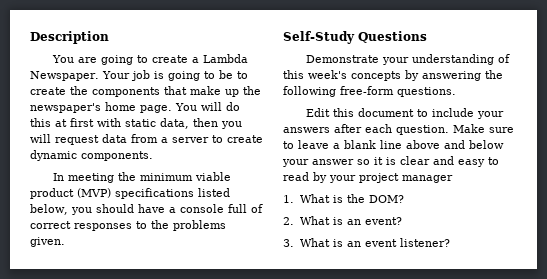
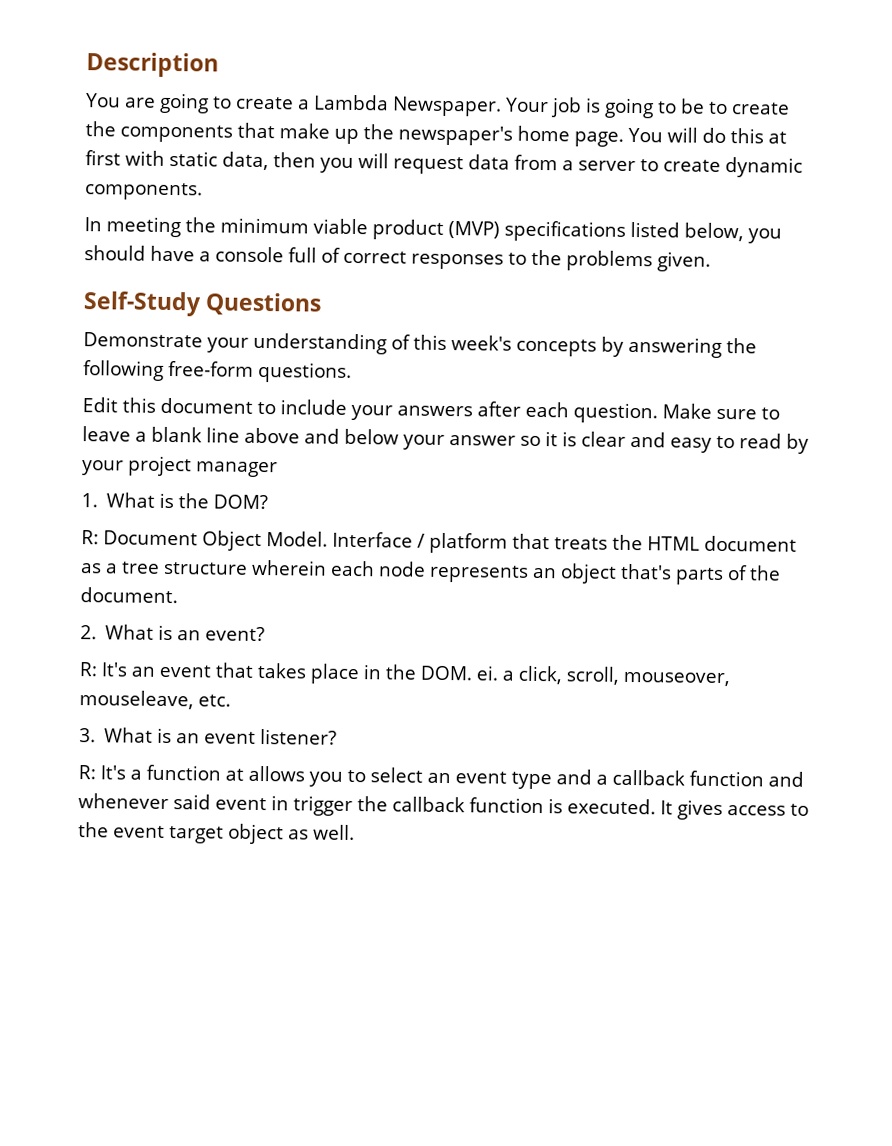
+ R: Document Object Model. Interface / platform that treats the HTML document as a tree structure wherein each node represents an object that's parts of the document.
+ R: It's an event that takes place in the DOM. ei. a click, scroll, mouseover, mouseleave, etc.
+ R: It's a function at allows you to select an event type and a callback function and whenever said event in trigger the callback function is executed. It gives access to the event target object as well.

